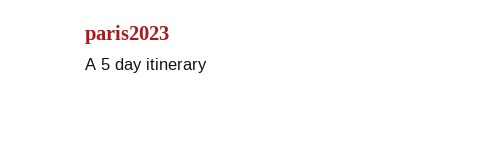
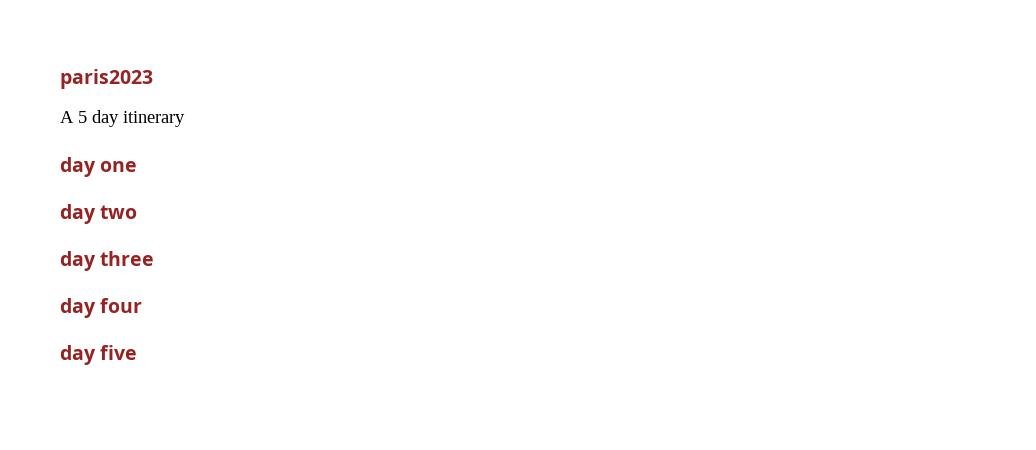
+ day one
+ day two
+ day three
+ day four
+ day five

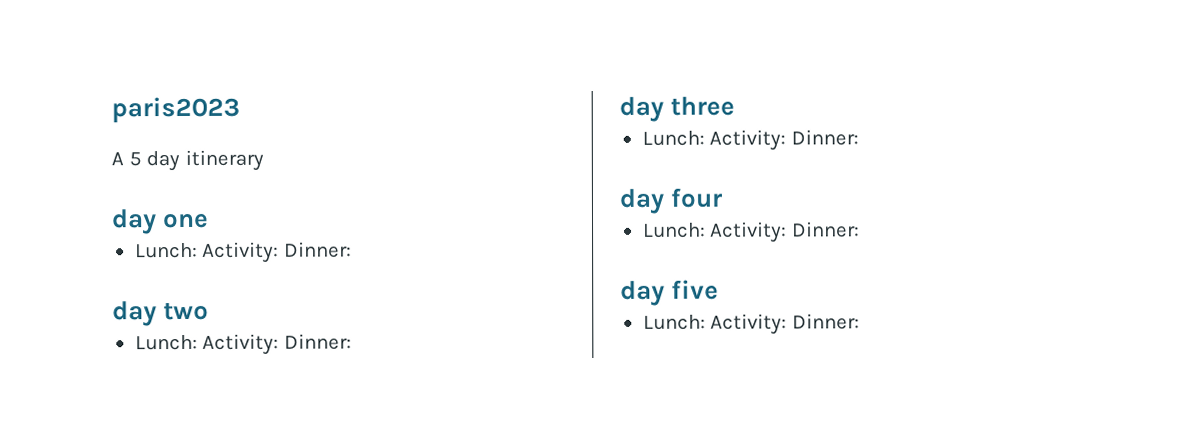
  day one
+ Lunch: Activity: Dinner:
  day two
+ Lunch: Activity: Dinner:
  day three
+ Lunch: Activity: Dinner:
  day four
+ Lunch: Activity: Dinner:
  day five
+ Lunch: Activity: Dinner:

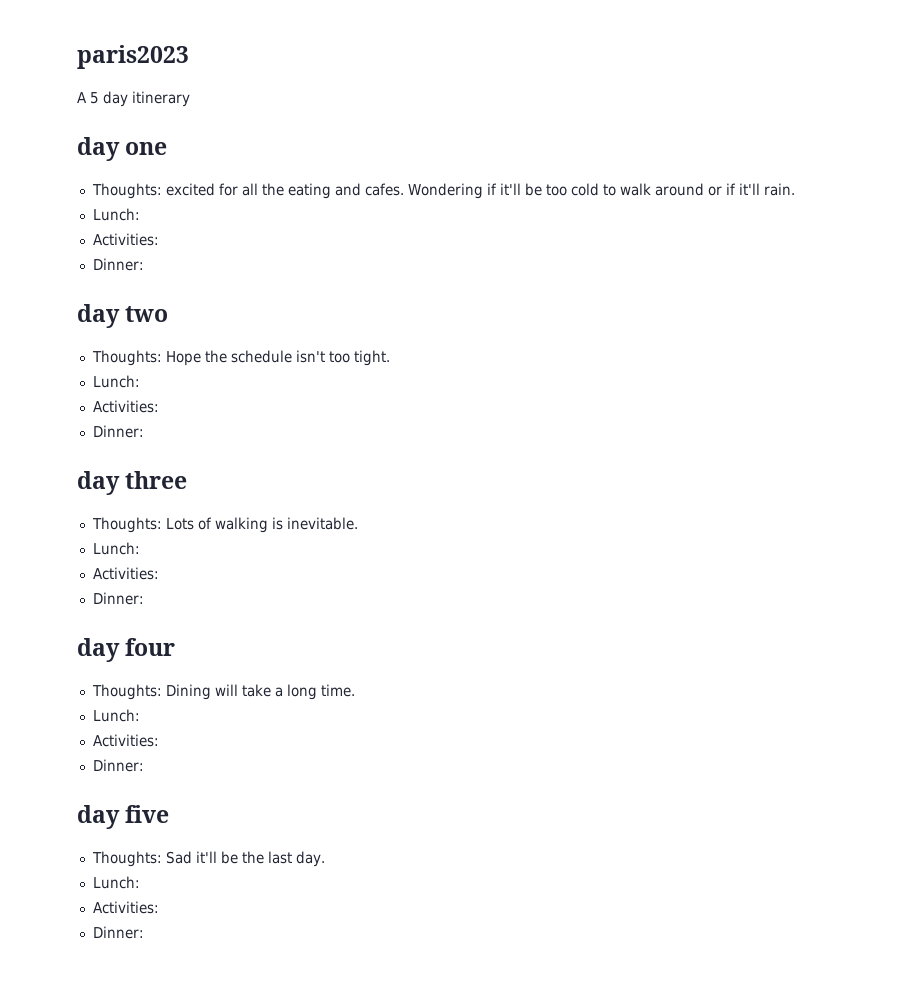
  day one
- Lunch: Activity: Dinner:
+ Thoughts: excited for all the eating and cafes. Wondering if it'll be too cold to walk around or if it'll rain.
+ Lunch:
+ Activities:
+ Dinner:
  day two
- Lunch: Activity: Dinner:
+ Thoughts: Hope the schedule isn't too tight.
+ Lunch:
+ Activities:
+ Dinner:
  day three
- Lunch: Activity: Dinner:
+ Thoughts: Lots of walking is inevitable.
+ Lunch:
+ Activities:
+ Dinner:
  day four
- Lunch: Activity: Dinner:
+ Thoughts: Dining will take a long time.
+ Lunch:
+ Activities:
+ Dinner:
  day five
- Lunch: Activity: Dinner:
+ Thoughts: Sad it'll be the last day.
+ Lunch:
+ Activities:
+ Dinner:

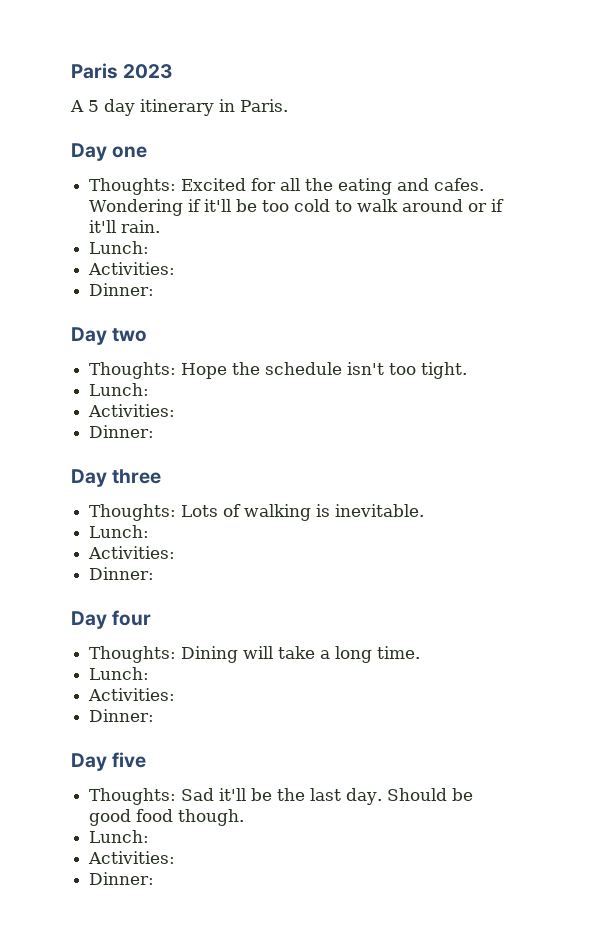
- paris2023
+ Paris 2023
- A 5 day itinerary
- day one
+ A 5 day itinerary in Paris.
+ Day one
- Thoughts: excited for all the eating and cafes.
+ Thoughts: Excited for all the eating and cafes.
- day two
+ Day two
- day three
+ Day three
- day four
+ Day four
- day five
+ Day five
+ Should be good food though.

